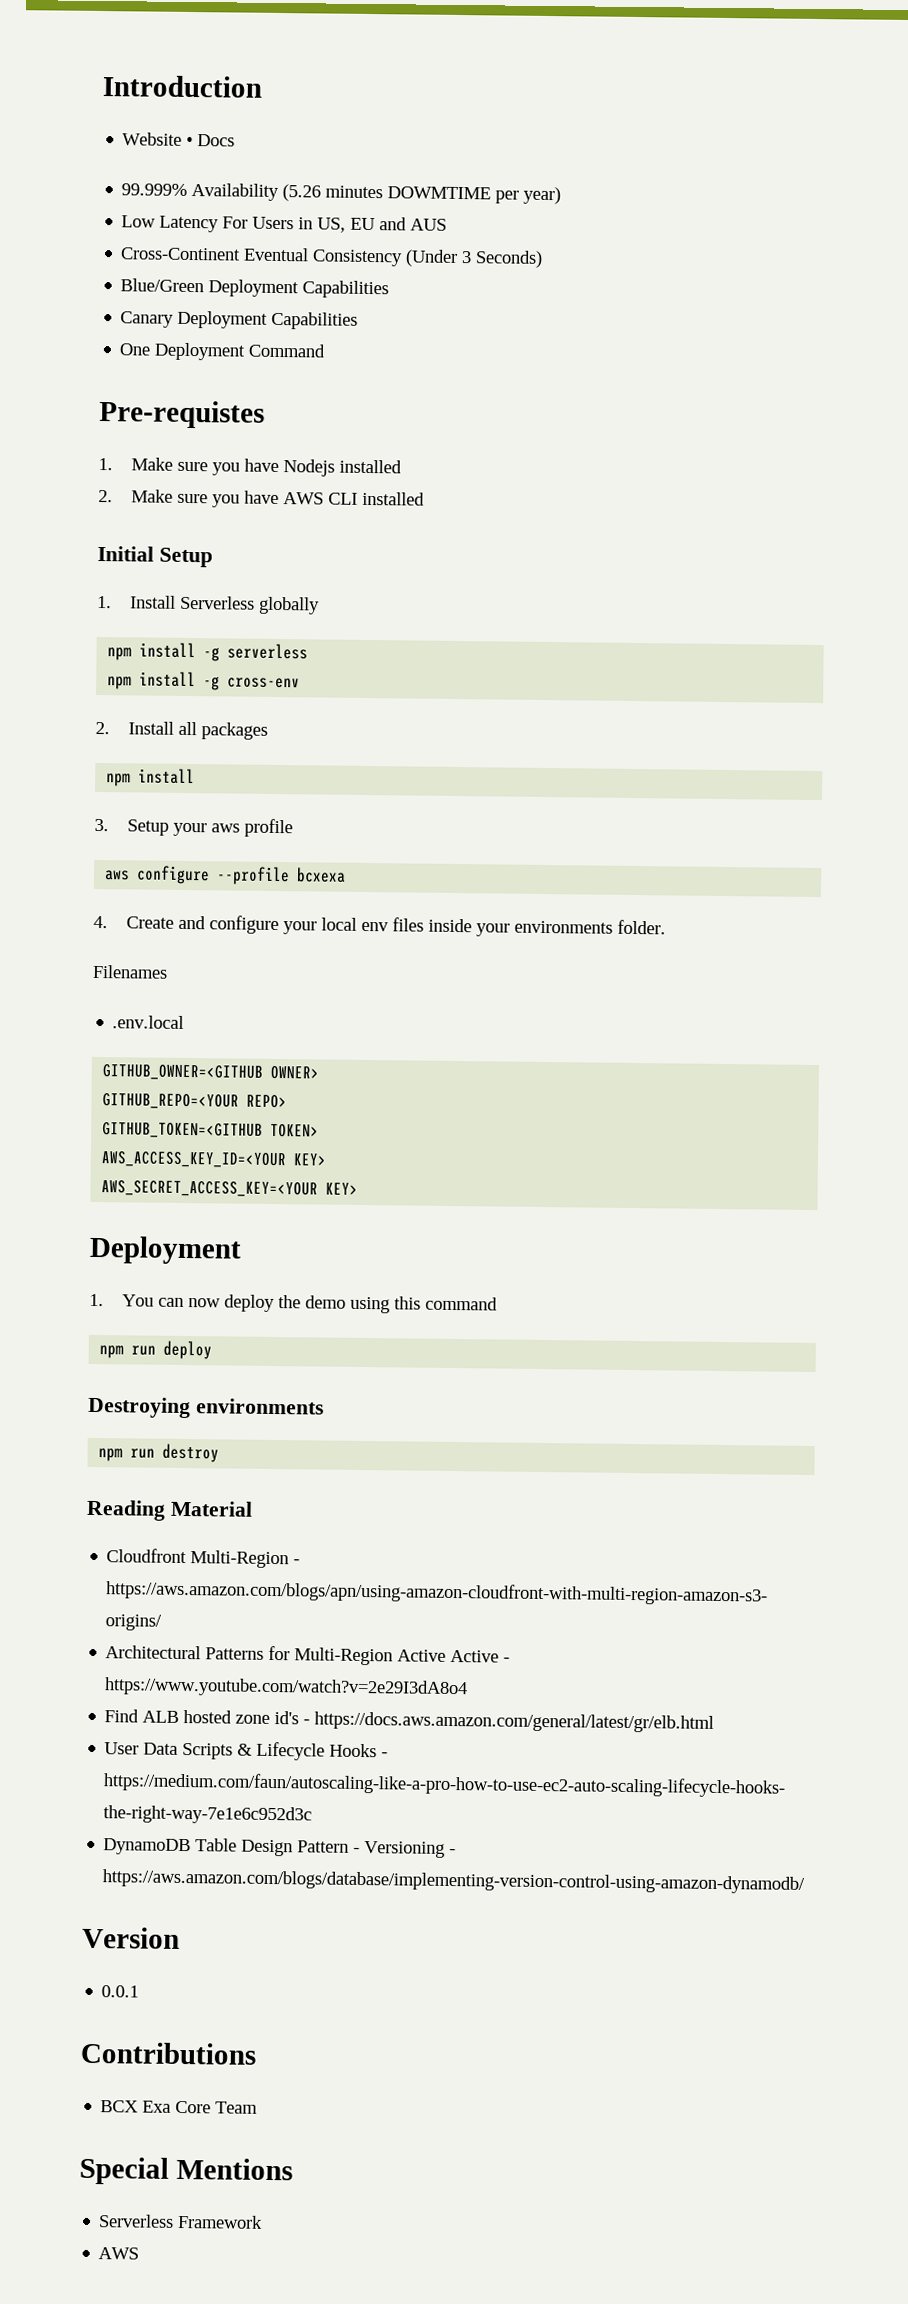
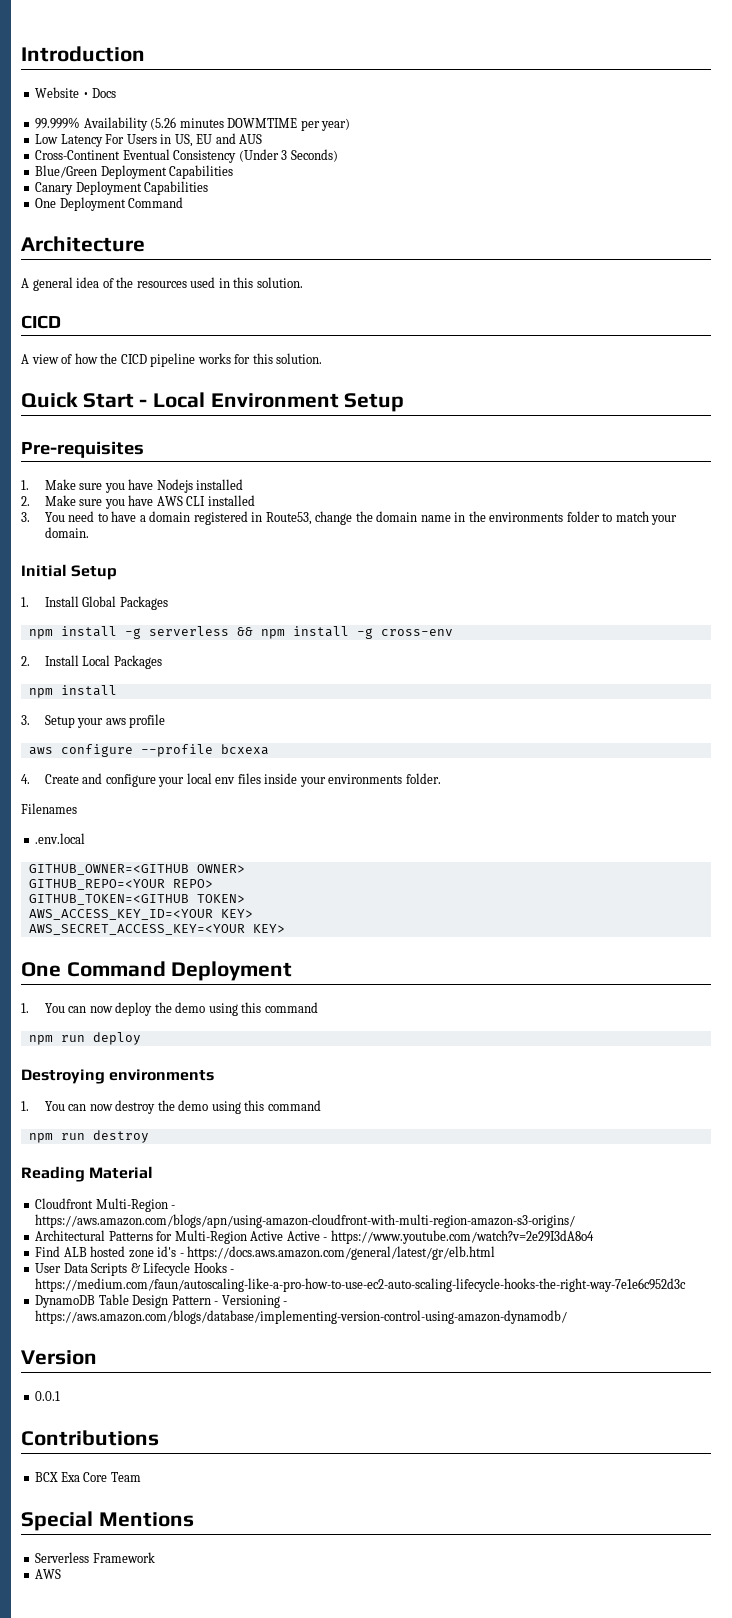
- Pre-requistes
+ Architecture
+ A general idea of the resources used in this solution.
+ CICD
+ A view of how the CICD pipeline works for this solution.
+ Quick Start - Local Environment Setup
+ Pre-requisites
+ 3. You need to have a domain registered in Route53, change the domain name in the environments folder to match your domain.
- 1. Install Serverless globally
+ 1. Install Global Packages
- npm install -g serverless
- npm install -g cross-env
+ npm install -g serverless && npm install -g cross-env
- 2. Install all packages
+ 2. Install Local Packages
  AWS_SECRET_ACCESS_KEY=<YOUR KEY>
- Deployment
+ One Command Deployment
+ 1. You can now destroy the demo using this command

